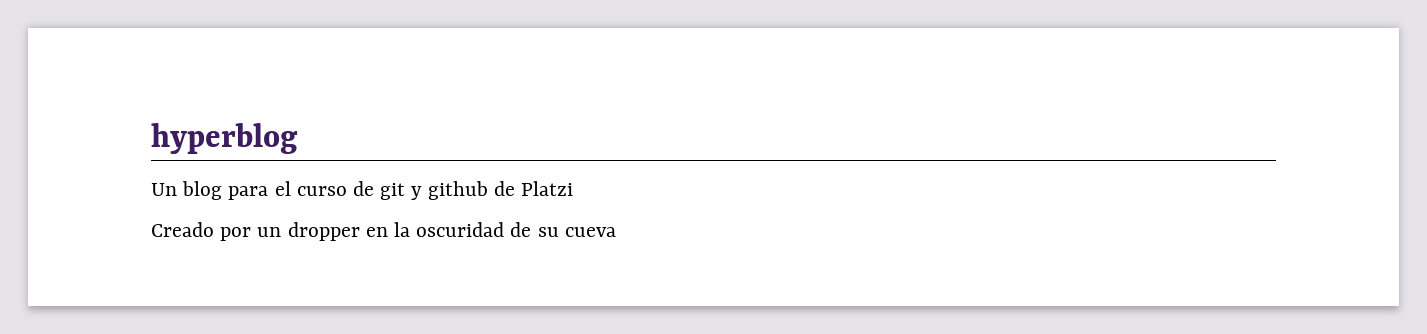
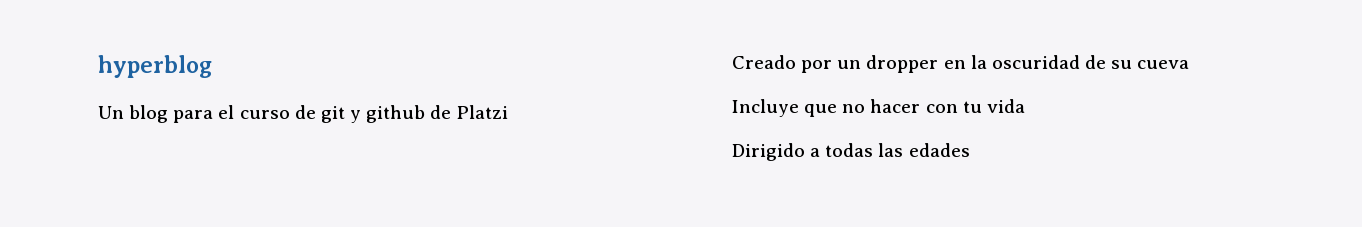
+ Incluye que no hacer con tu vida
+ Dirigido a todas las edades

